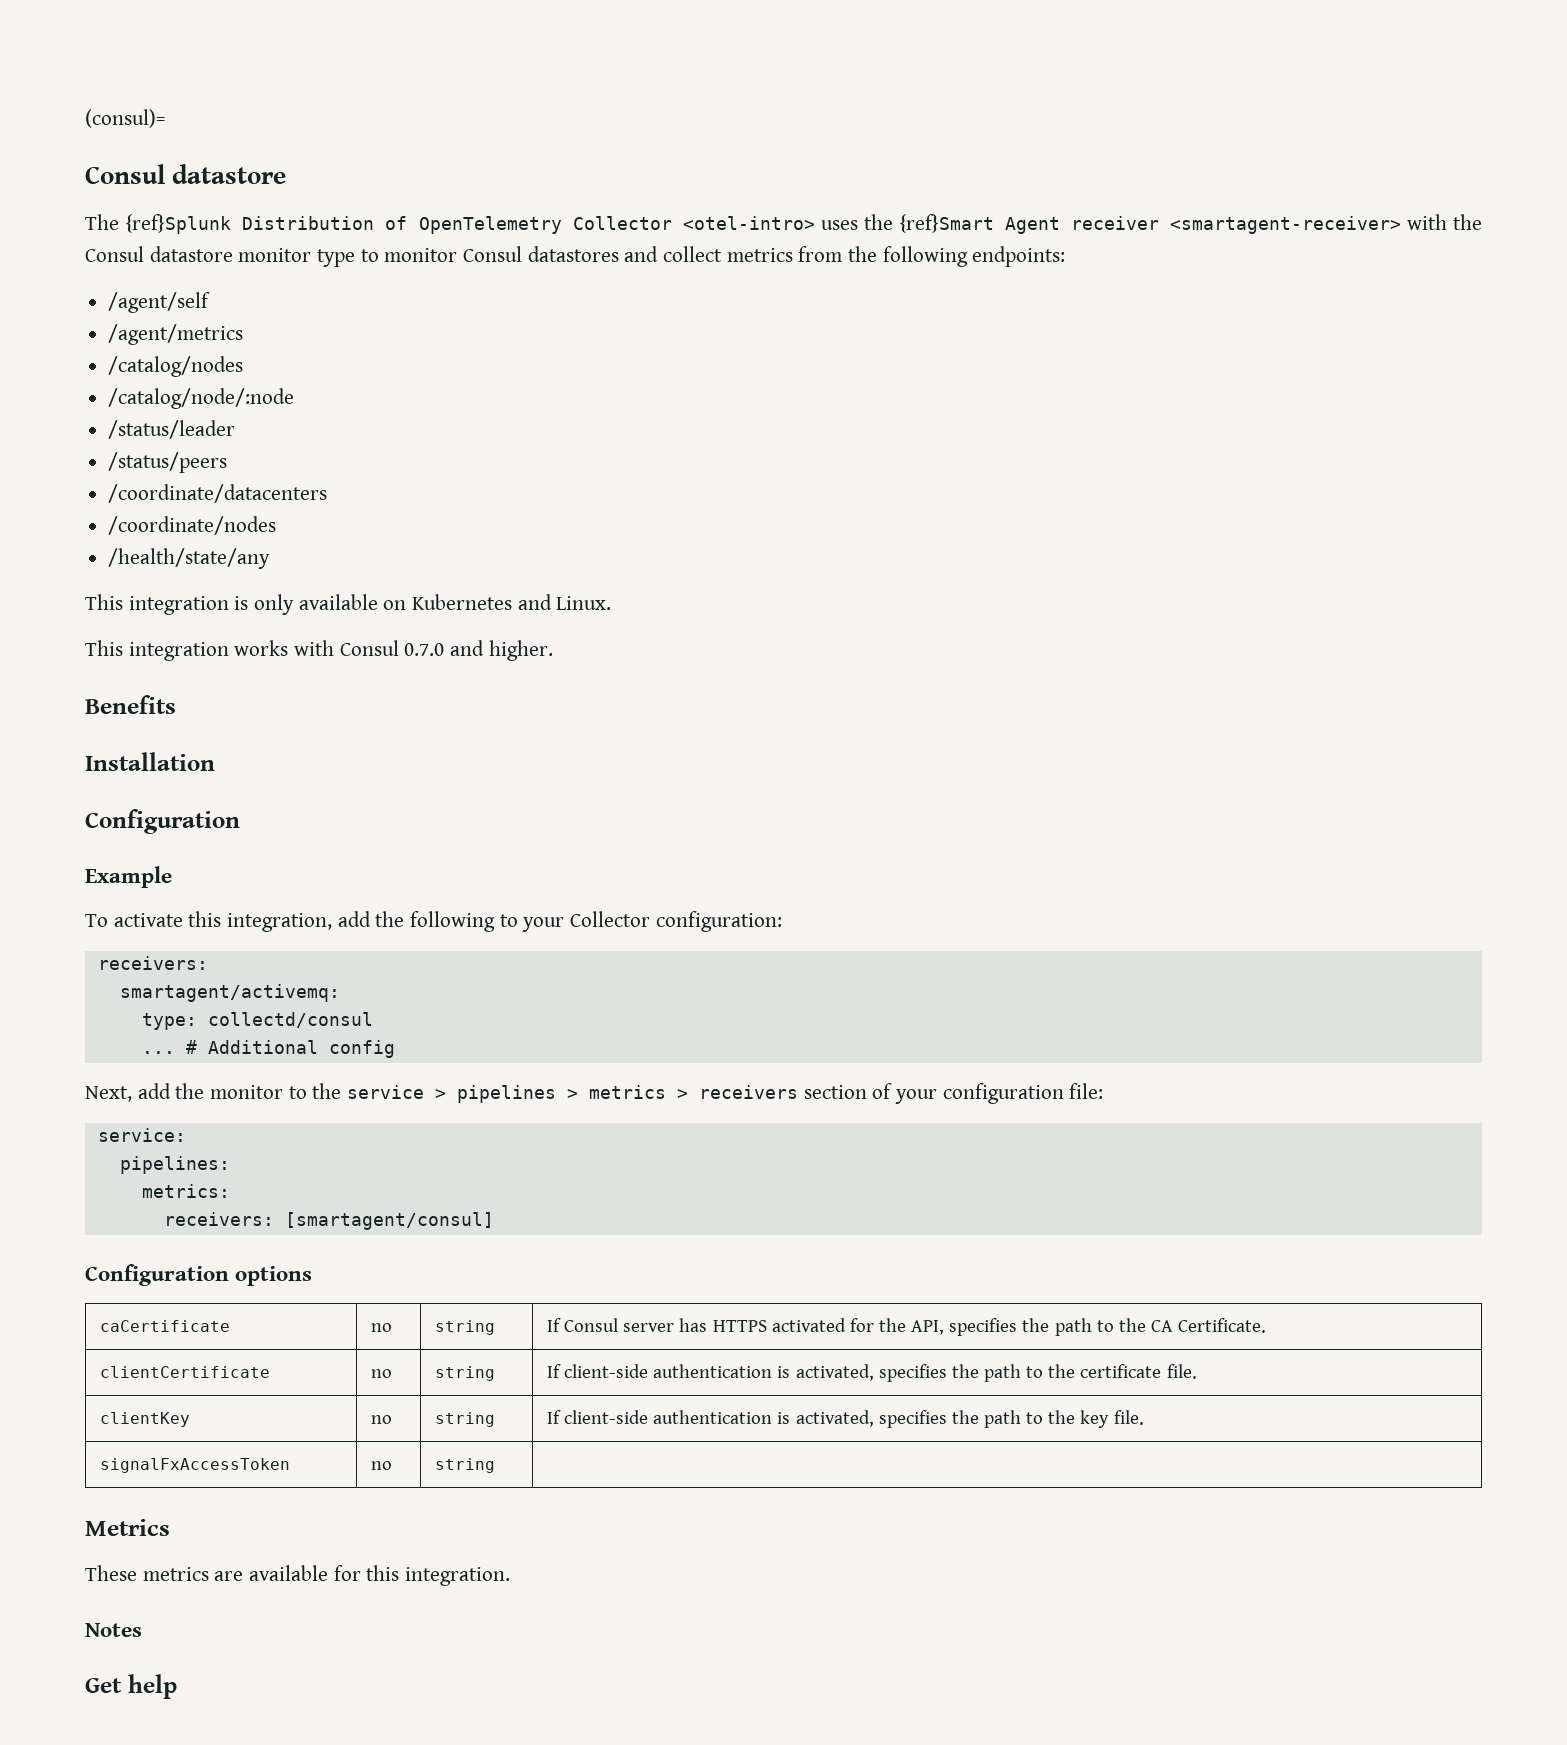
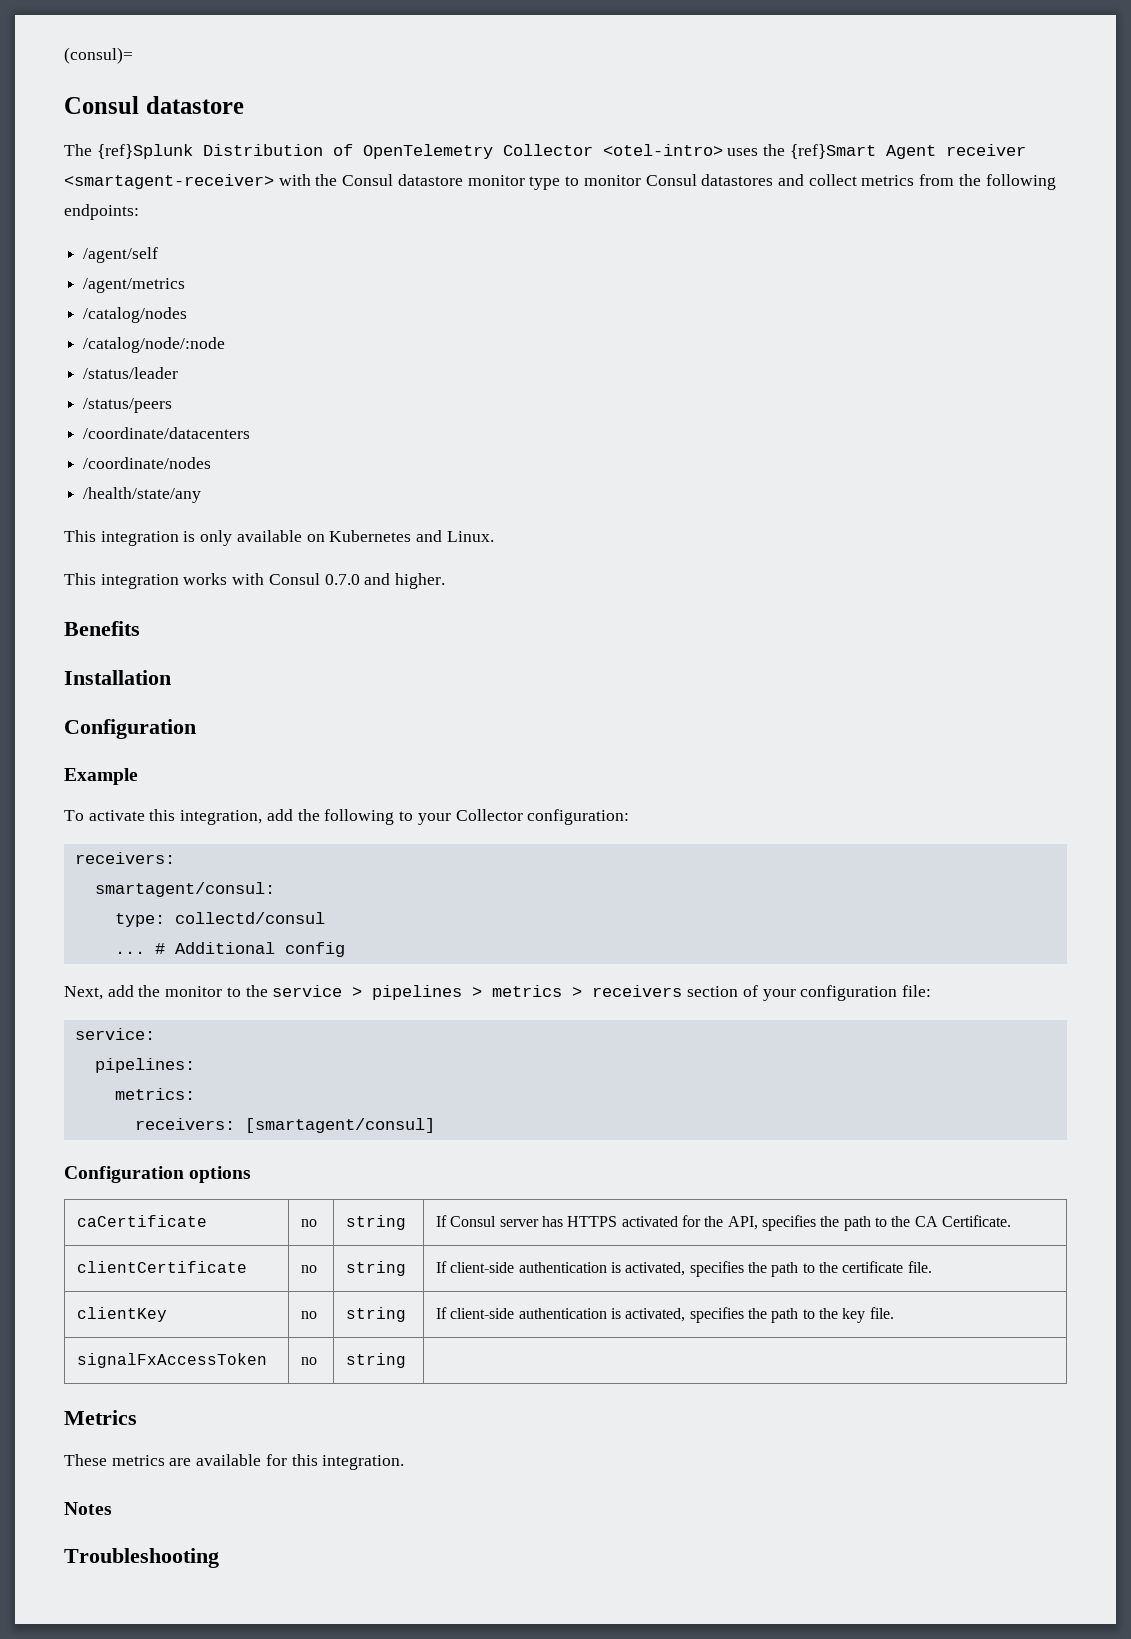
- smartagent/activemq:
+ smartagent/consul:
- Get help
+ Troubleshooting

